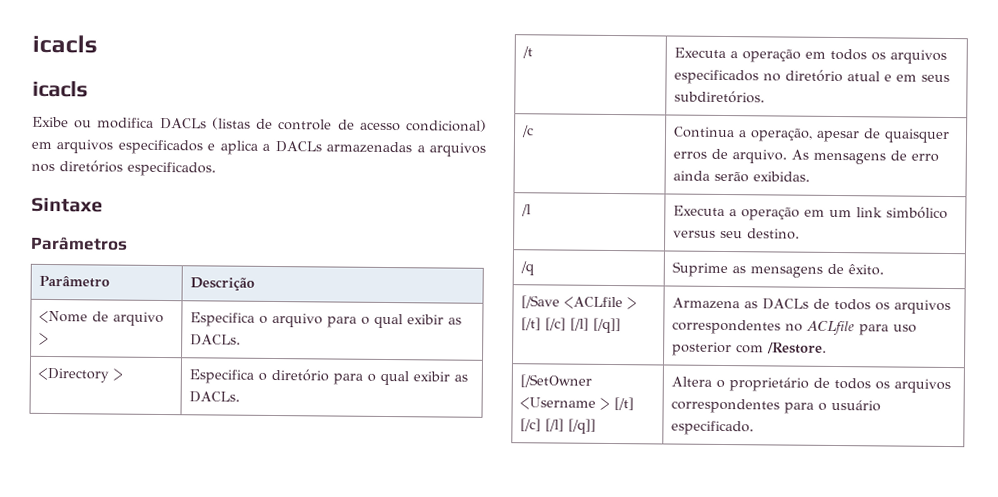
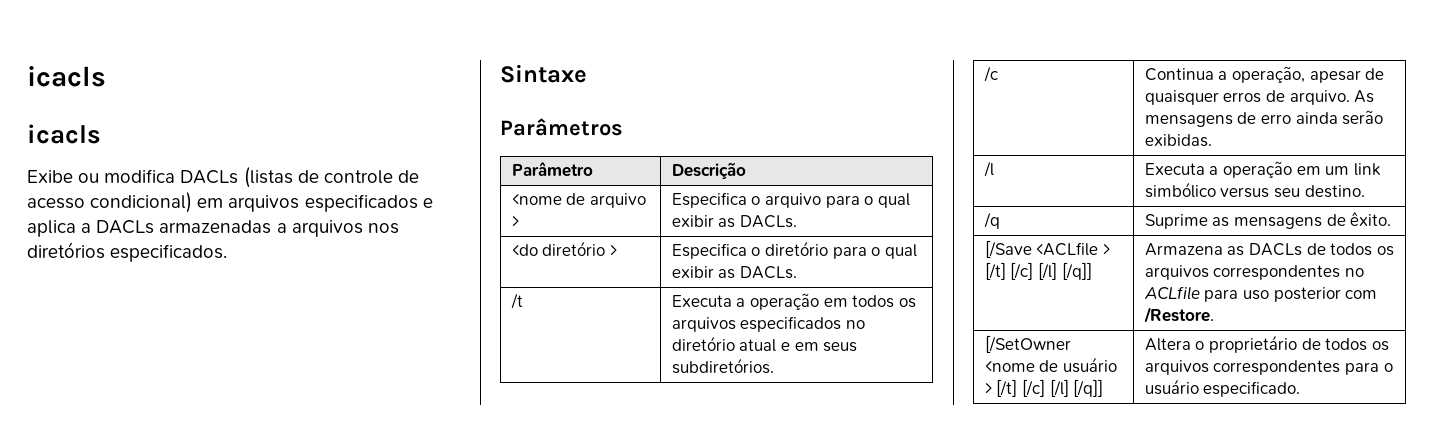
- <Nome de arquivo > | Especifica o arquivo para o qual exibir as DACLs.
+ <nome de arquivo > | Especifica o arquivo para o qual exibir as DACLs.
- <Directory > | Especifica o diretório para o qual exibir as DACLs.
+ <do diretório > | Especifica o diretório para o qual exibir as DACLs.
- [/SetOwner <Username > [/t] [/c] [/l] [/q]] | Altera o proprietário de todos os arquivos correspondentes para o usuário especificado.
+ [/SetOwner <nome de usuário > [/t] [/c] [/l] [/q]] | Altera o proprietário de todos os arquivos correspondentes para o usuário especificado.

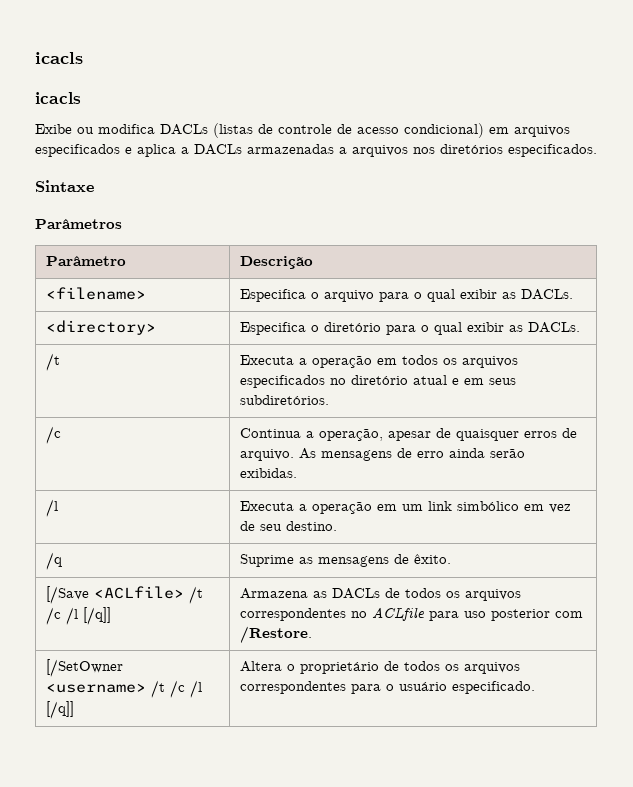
- <nome de arquivo > | Especifica o arquivo para o qual exibir as DACLs.
+ <filename> | Especifica o arquivo para o qual exibir as DACLs.
- <do diretório > | Especifica o diretório para o qual exibir as DACLs.
+ <directory> | Especifica o diretório para o qual exibir as DACLs.
- /l | Executa a operação em um link simbólico versus seu destino.
+ /l | Executa a operação em um link simbólico em vez de seu destino.
- [/Save <ACLfile > [/t] [/c] [/l] [/q]] | Armazena as DACLs de todos os arquivos correspondentes no ACLfile para uso posterior com /Restore.
+ [/Save <ACLfile> /t /c /l [/q]] | Armazena as DACLs de todos os arquivos correspondentes no ACLfile para uso posterior com /Restore.
- [/SetOwner <nome de usuário > [/t] [/c] [/l] [/q]] | Altera o proprietário de todos os arquivos correspondentes para o usuário especificado.
+ [/SetOwner <username> /t /c /l [/q]] | Altera o proprietário de todos os arquivos correspondentes para o usuário especificado.

